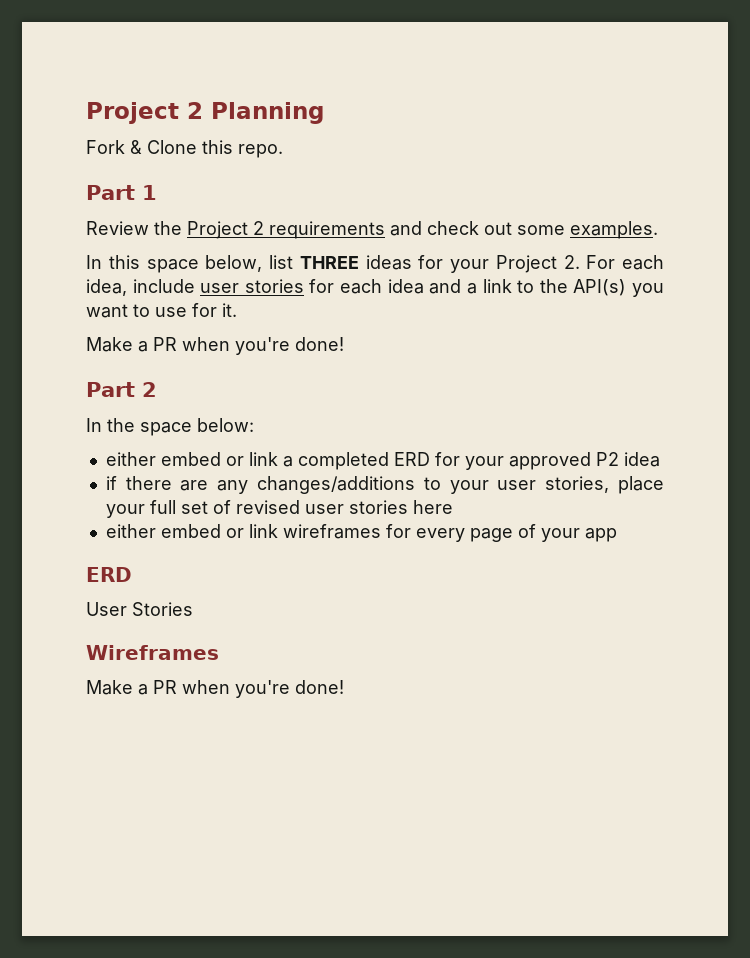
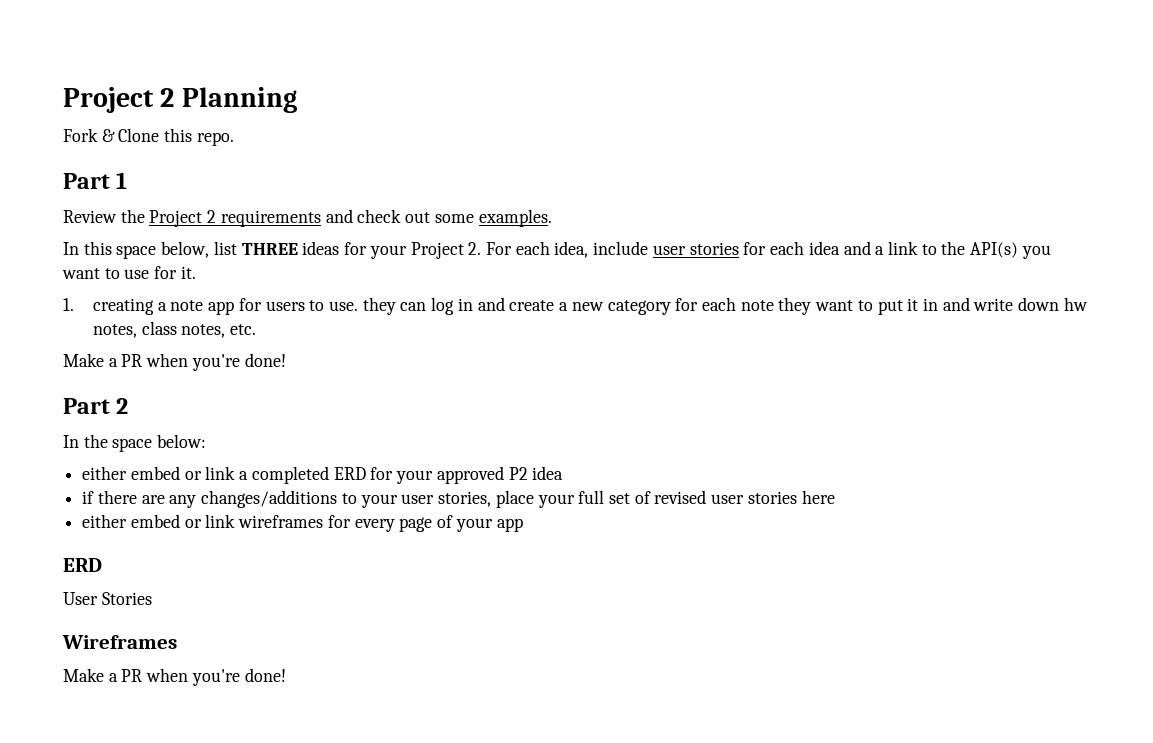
+ 1. creating a note app for users to use. they can log in and create a new category for each note they want to put it in and write down hw notes, class notes, etc.

